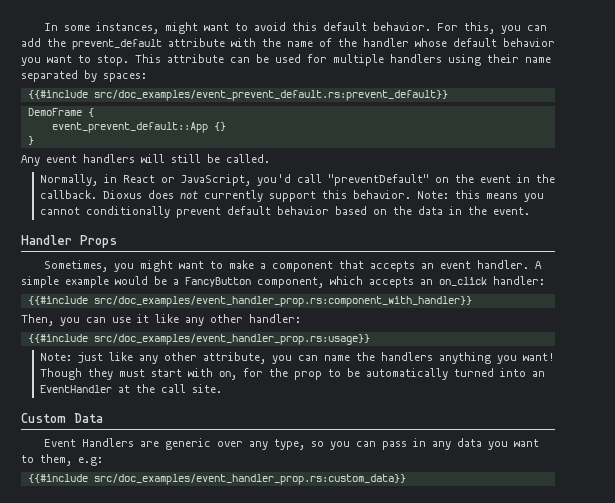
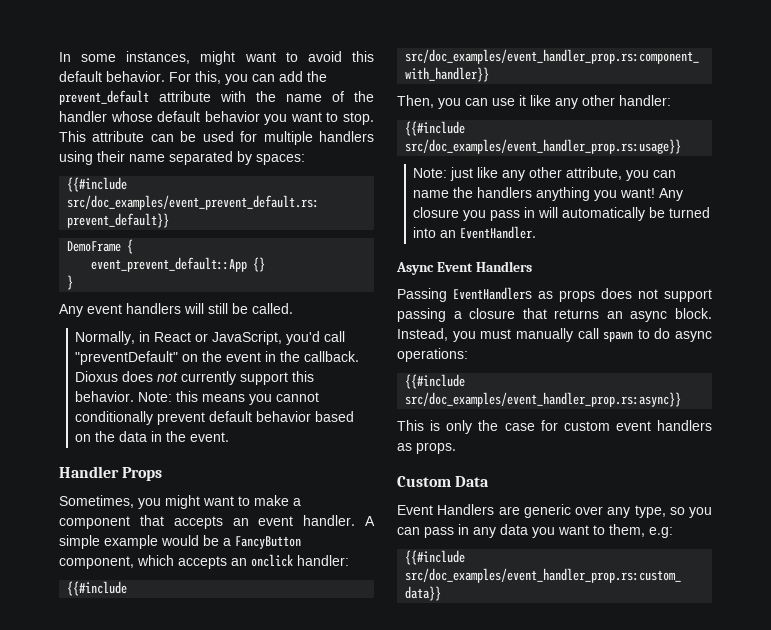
- A simple example would be a FancyButton component, which accepts an on_click handler:
+ A simple example would be a FancyButton component, which accepts an onclick handler:
- Though they must start with on, for the prop to be automatically turned into an EventHandler at the call site.
+ Any closure you pass in will automatically be turned into an EventHandler.
+ Async Event Handlers
+ Passing EventHandlers as props does not support passing a closure that returns an async block. Instead, you must manually call spawn to do async operations:
+ {{#include src/doc_examples/event_handler_prop.rs:async}}
+ This is only the case for custom event handlers as props.

